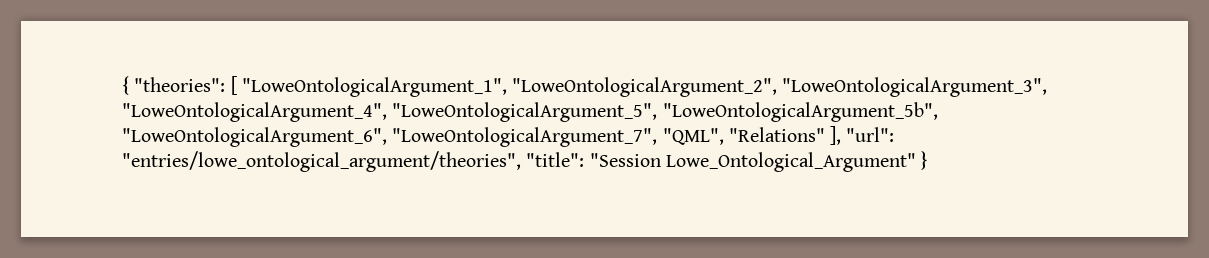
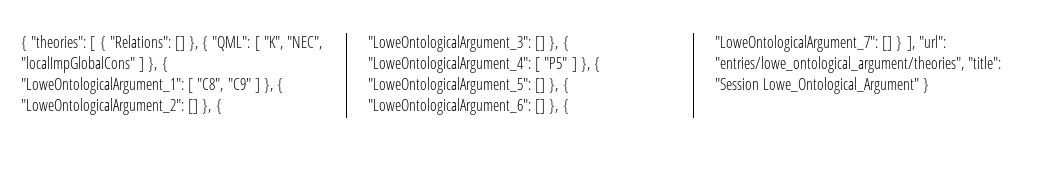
- { "theories": [ "LoweOntologicalArgument_1", "LoweOntologicalArgument_2", "LoweOntologicalArgument_3", "LoweOntologicalArgument_4", "LoweOntologicalArgument_5", "LoweOntologicalArgument_5b", "LoweOntologicalArgument_6", "LoweOntologicalArgument_7", "QML", "Relations" ], "url": "entries/lowe_ontological_argument/theories", "title": "Session Lowe_Ontological_Argument" }
+ { "theories": [ { "Relations": [] }, { "QML": [ "K", "NEC", "localImpGlobalCons" ] }, { "LoweOntologicalArgument_1": [ "C8", "C9" ] }, { "LoweOntologicalArgument_2": [] }, { "LoweOntologicalArgument_3": [] }, { "LoweOntologicalArgument_4": [ "P5" ] }, { "LoweOntologicalArgument_5": [] }, { "LoweOntologicalArgument_6": [] }, { "LoweOntologicalArgument_7": [] } ], "url": "entries/lowe_ontological_argument/theories", "title": "Session Lowe_Ontological_Argument" }

